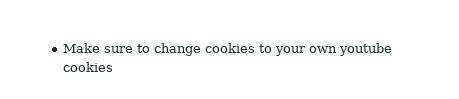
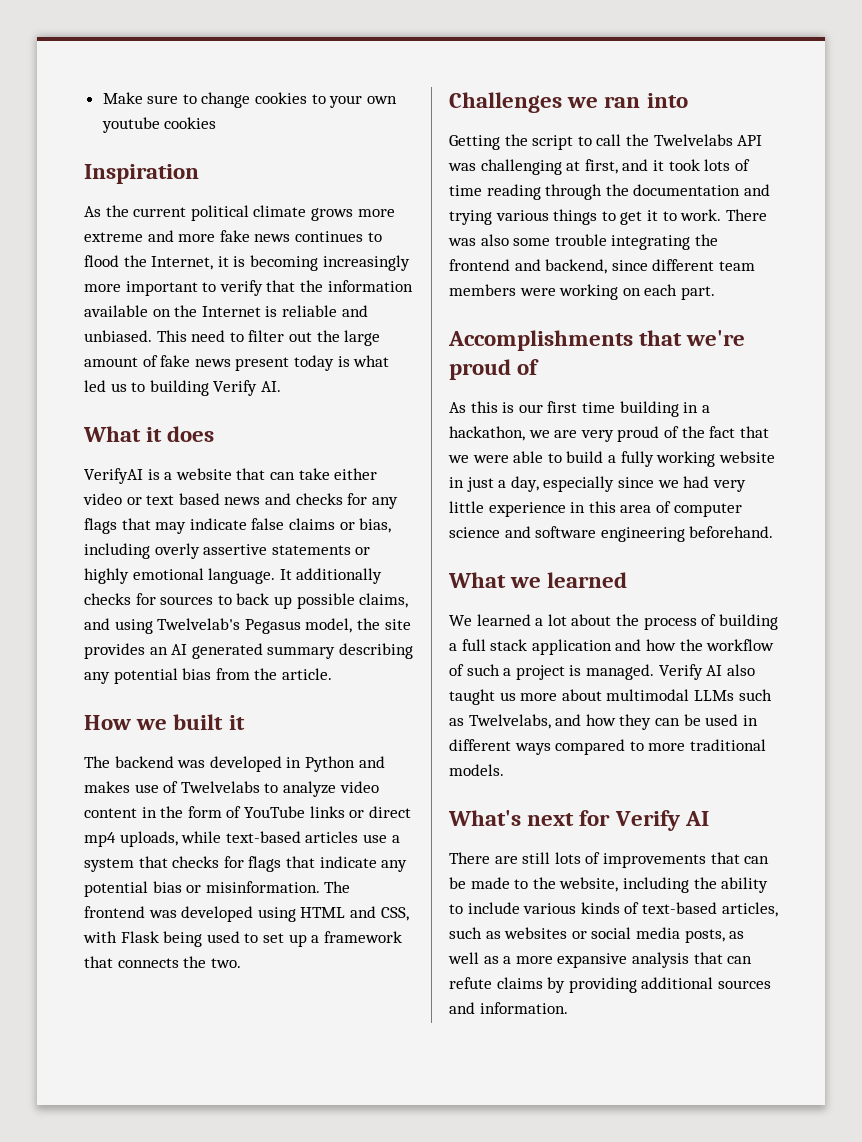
+ Inspiration
+ As the current political climate grows more extreme and more fake news continues to flood the Internet, it is becoming increasingly more important to verify that the information available on the Internet is reliable and unbiased. This need to filter out the large amount of fake news present today is what led us to building Verify AI.
+ What it does
+ VerifyAI is a website that can take either video or text based news and checks for any flags that may indicate false claims or bias, including overly assertive statements or highly emotional language. It additionally checks for sources to back up possible claims, and using Twelvelab's Pegasus model, the site provides an AI generated summary describing any potential bias from the article.
+ How we built it
+ The backend was developed in Python and makes use of Twelvelabs to analyze video content in the form of YouTube links or direct mp4 uploads, while text-based articles use a system that checks for flags that indicate any potential bias or misinformation. The frontend was developed using HTML and CSS, with Flask being used to set up a framework that connects the two.
+ Challenges we ran into
+ Getting the script to call the Twelvelabs API was challenging at first, and it took lots of time reading through the documentation and trying various things to get it to work. There was also some trouble integrating the frontend and backend, since different team members were working on each part.
+ Accomplishments that we're proud of
+ As this is our first time building in a hackathon, we are very proud of the fact that we were able to build a fully working website in just a day, especially since we had very little experience in this area of computer science and software engineering beforehand.
+ What we learned
+ We learned a lot about the process of building a full stack application and how the workflow of such a project is managed. Verify AI also taught us more about multimodal LLMs such as Twelvelabs, and how they can be used in different ways compared to more traditional models.
+ What's next for Verify AI
+ There are still lots of improvements that can be made to the website, including the ability to include various kinds of text-based articles, such as websites or social media posts, as well as a more expansive analysis that can refute claims by providing additional sources and information.

